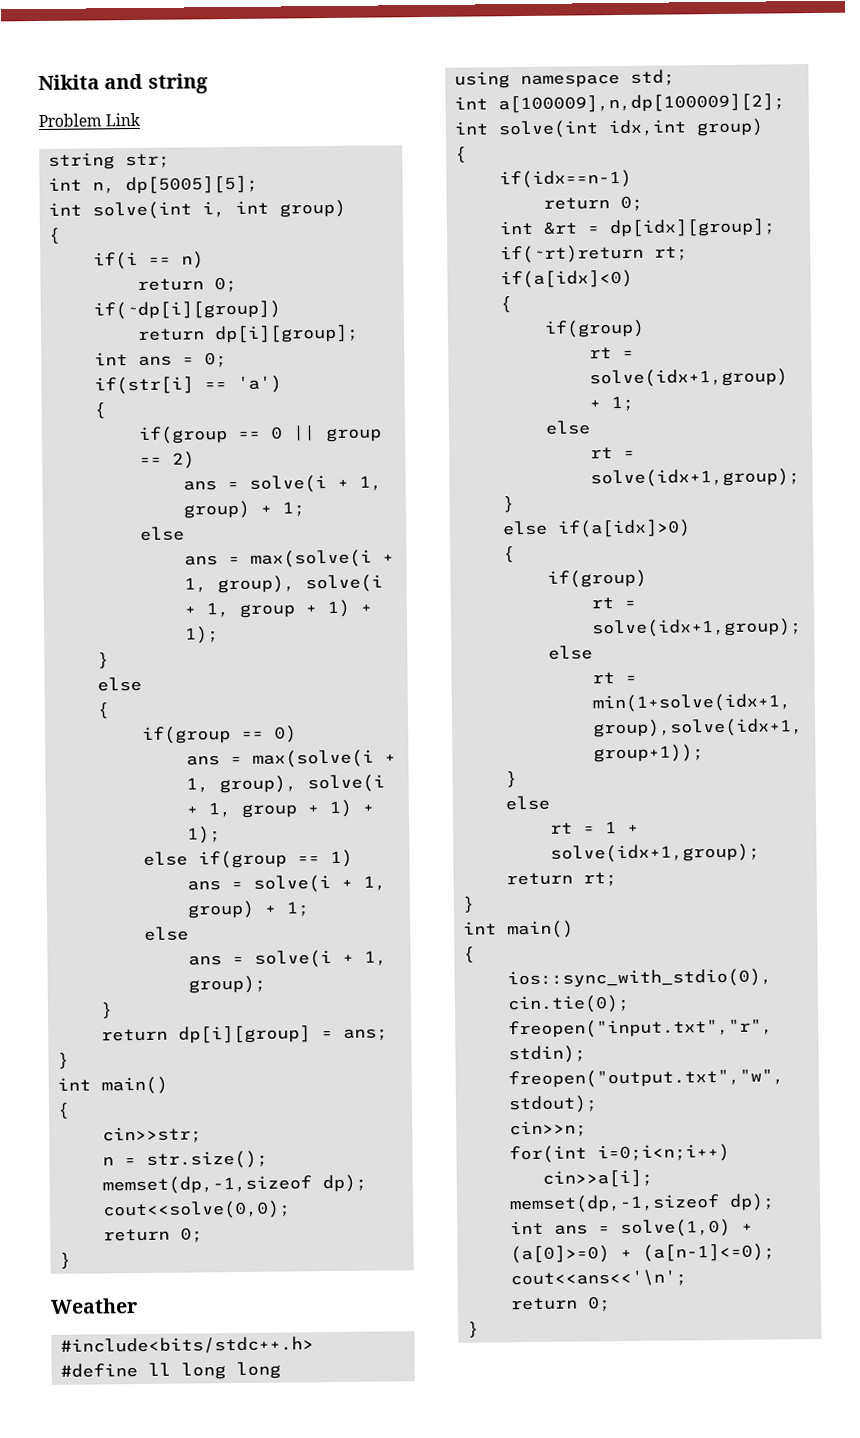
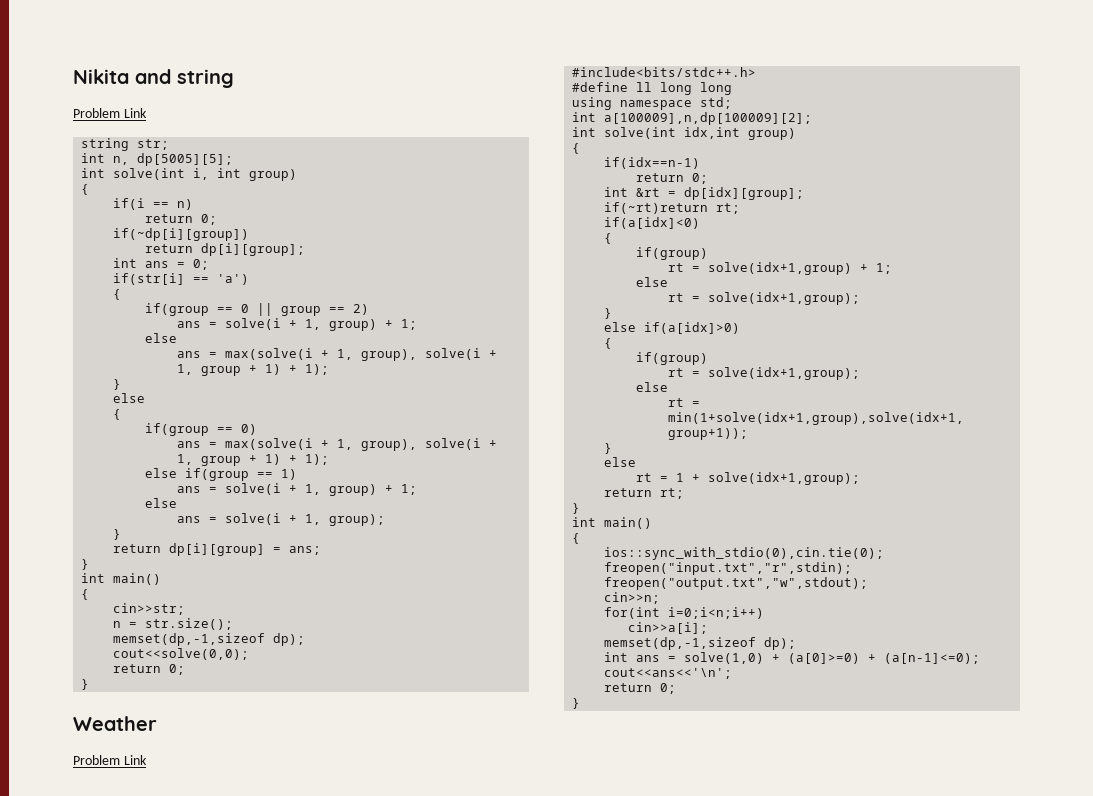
  Weather
+ Problem Link

